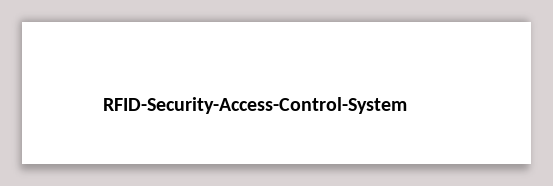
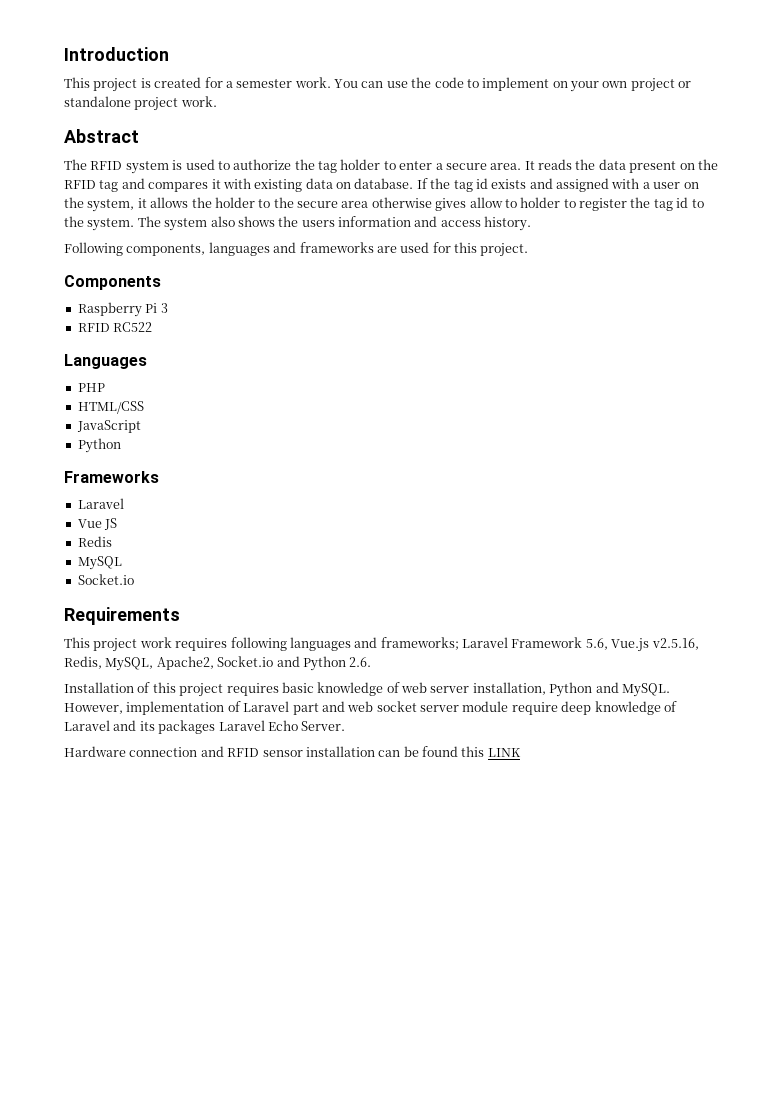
- RFID-Security-Access-Control-System
+ Introduction
+ This project is created for a semester work. You can use the code to implement on your own project or standalone project work.
+ Abstract
+ The RFID system is used to authorize the tag holder to enter a secure area. It reads the data present on the RFID tag and compares it with existing data on database. If the tag id exists and assigned with a user on the system, it allows the holder to the secure area otherwise gives allow to holder to register the tag id to the system. The system also shows the users information and access history.
+ Following components, languages and frameworks are used for this project.
+ Components
+ Raspberry Pi 3
+ RFID RC522
+ Languages
+ PHP
+ HTML/CSS
+ JavaScript
+ Python
+ Frameworks
+ Laravel
+ Vue JS
+ Redis
+ MySQL
+ Socket.io
+ Requirements
+ This project work requires following languages and frameworks; Laravel Framework 5.6, Vue.js v2.5.16, Redis, MySQL, Apache2, Socket.io and Python 2.6.
+ Installation of this project requires basic knowledge of web server installation, Python and MySQL. However, implementation of Laravel part and web socket server module require deep knowledge of Laravel and its packages Laravel Echo Server.
+ Hardware connection and RFID sensor installation can be found this LINK

